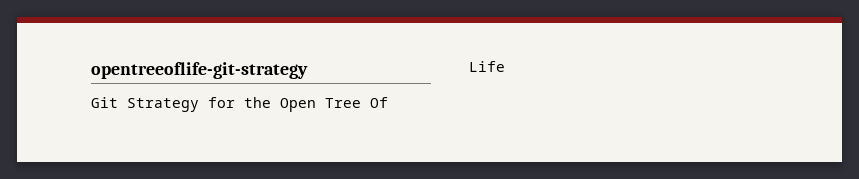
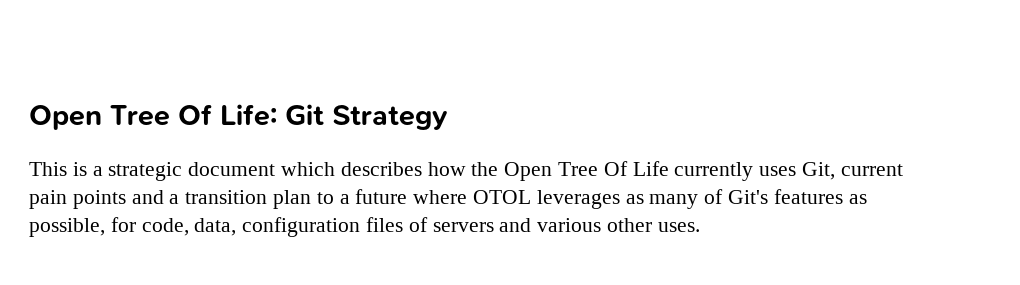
- opentreeoflife-git-strategy
- Git Strategy for the Open Tree Of Life
+ Open Tree Of Life: Git Strategy
+ This is a strategic document which describes how the Open Tree Of Life currently uses Git, current pain points and a transition plan to a future where OTOL leverages as many of Git's features as possible, for code, data, configuration files of servers and various other uses.

